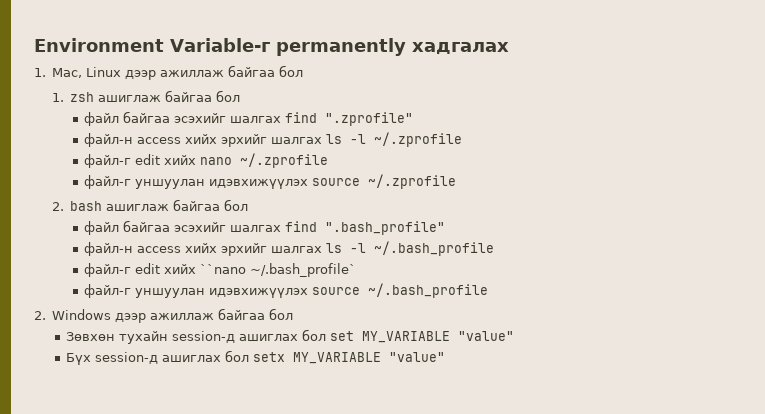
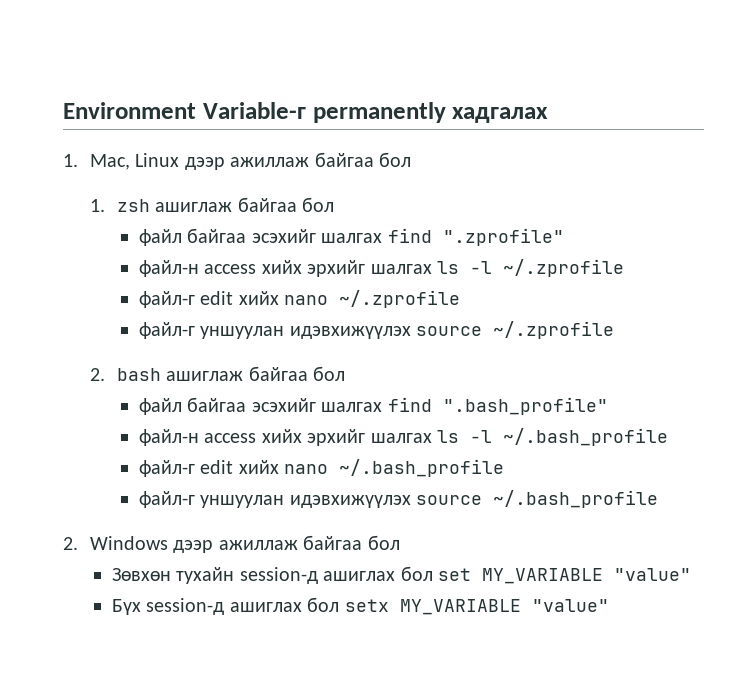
- файл-г edit хийх ``nano ~/.bash_profile`
+ файл-г edit хийх nano ~/.bash_profile

